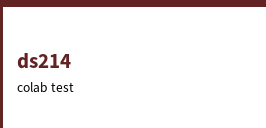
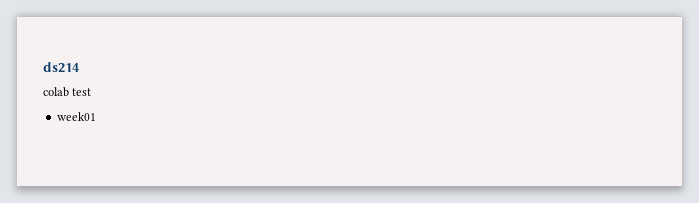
+ week01

